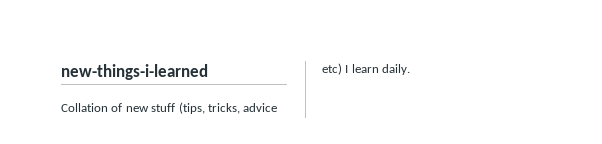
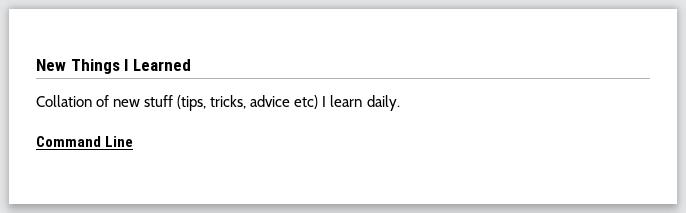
- new-things-i-learned
+ New Things I Learned
+ Command Line

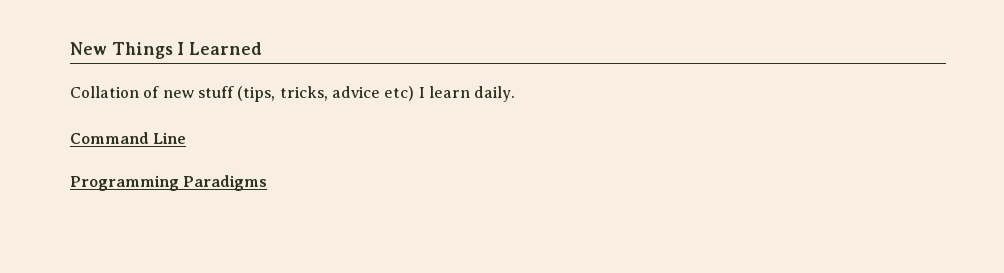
+ Programming Paradigms

